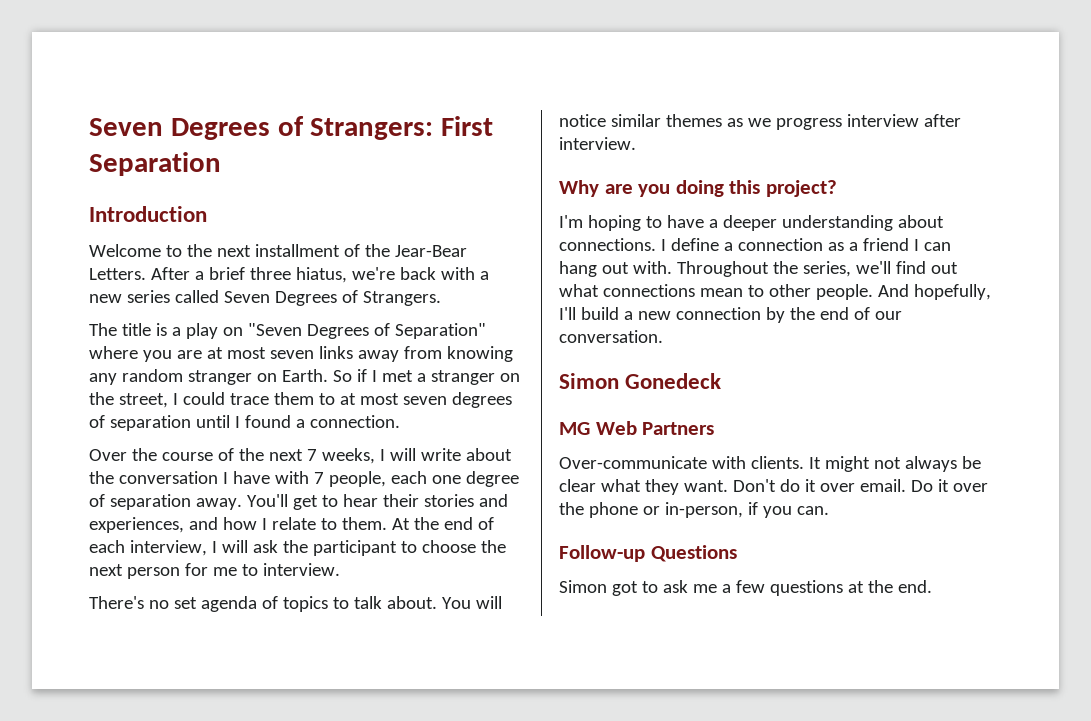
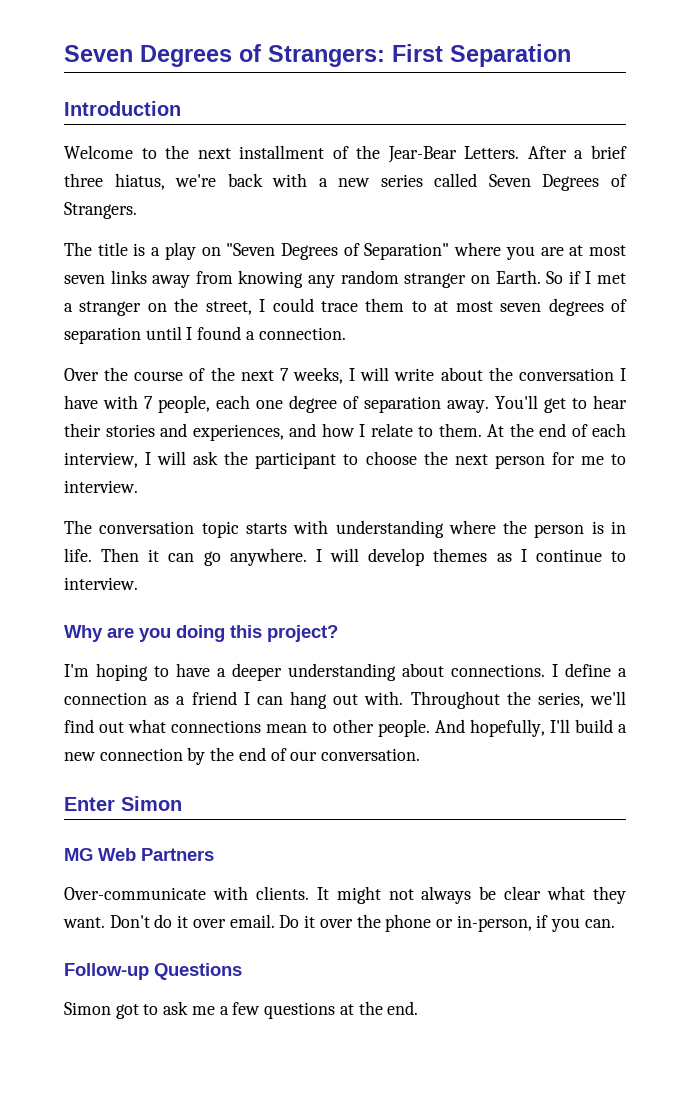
- There's no set agenda of topics to talk about. You will notice similar themes as we progress interview after interview.
+ The conversation topic starts with understanding where the person is in life. Then it can go anywhere. I will develop themes as I continue to interview.
- Simon Gonedeck
+ Enter Simon

